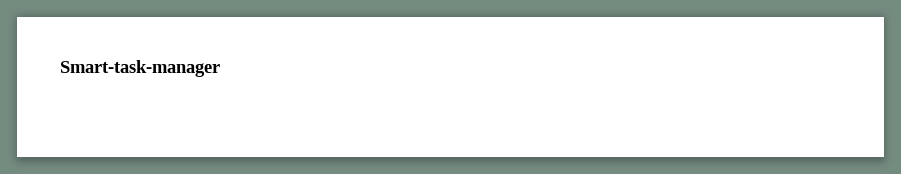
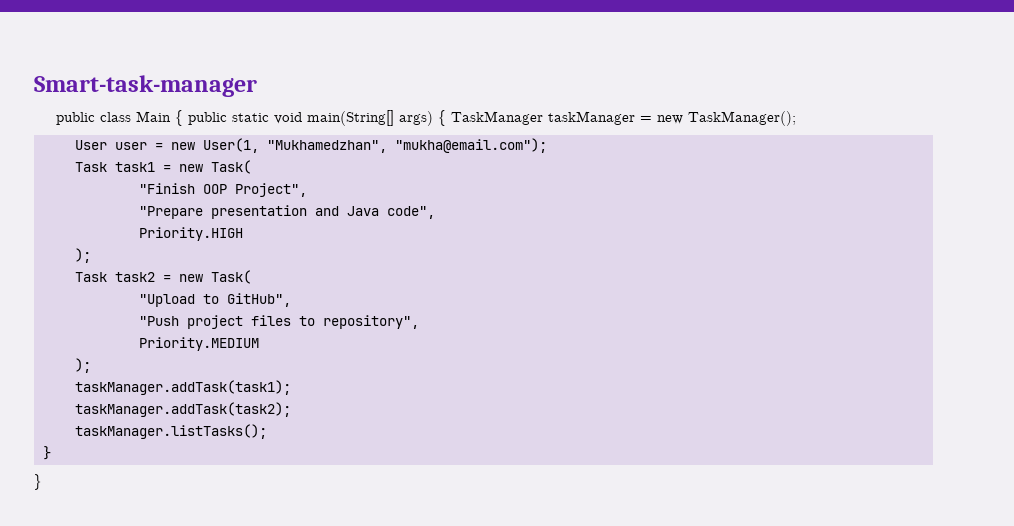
+ public class Main { public static void main(String[] args) { TaskManager taskManager = new TaskManager();
+ User user = new User(1, "Mukhamedzhan", "mukha@email.com");
+ Task task1 = new Task(
+ "Finish OOP Project",
+ "Prepare presentation and Java code",
+ Priority.HIGH
+ );
+ Task task2 = new Task(
+ "Upload to GitHub",
+ "Push project files to repository",
+ Priority.MEDIUM
+ );
+ taskManager.addTask(task1);
+ taskManager.addTask(task2);
+ taskManager.listTasks();
+ }
+ }

